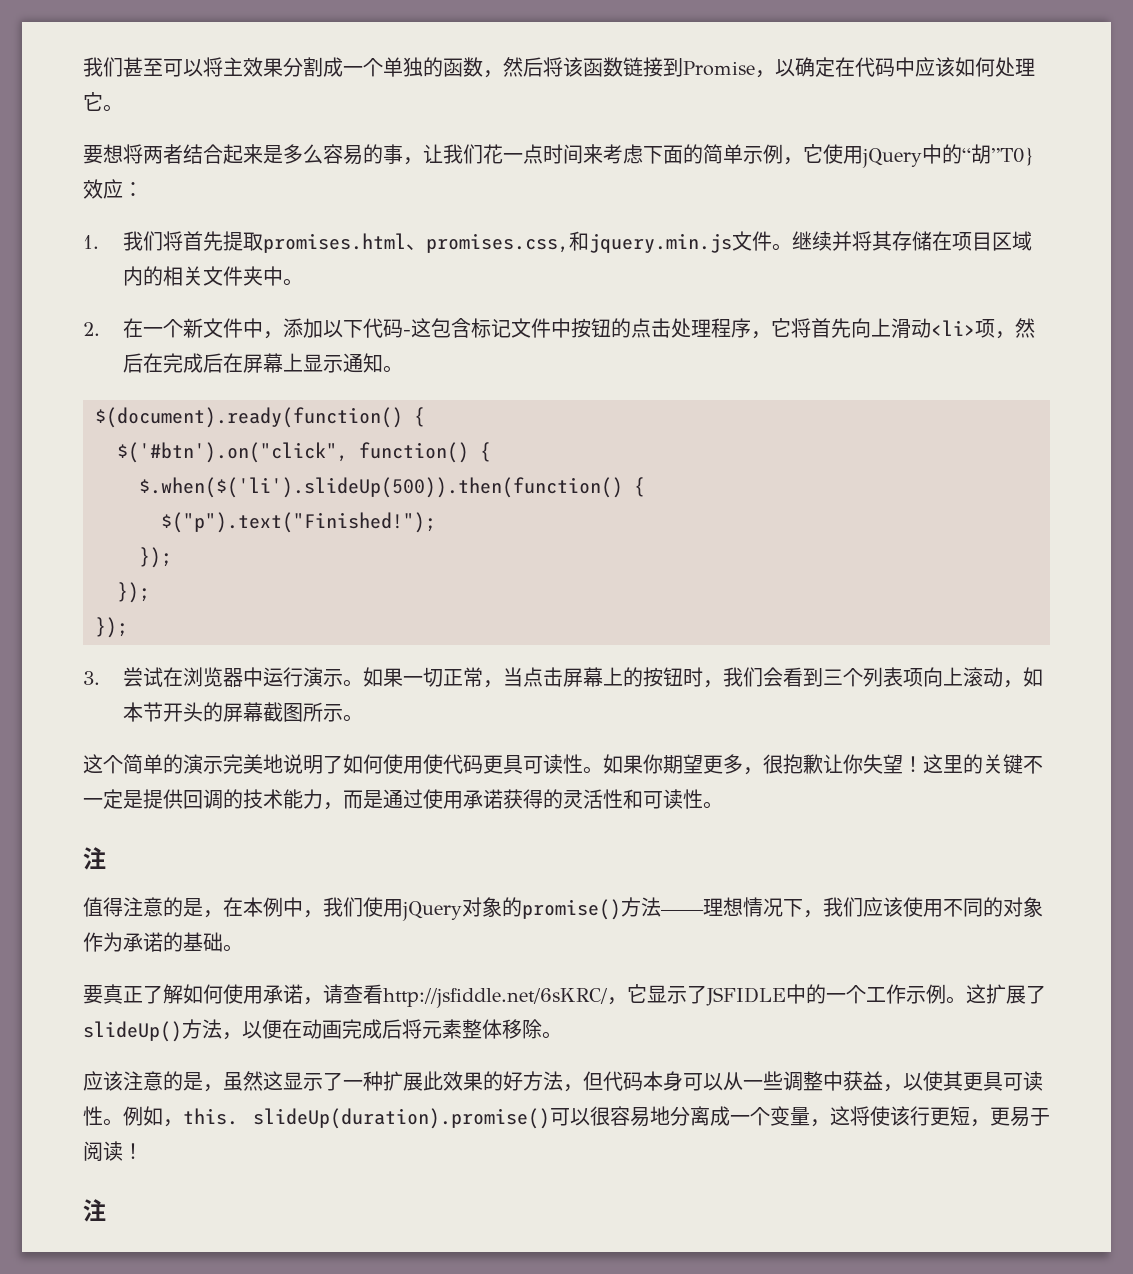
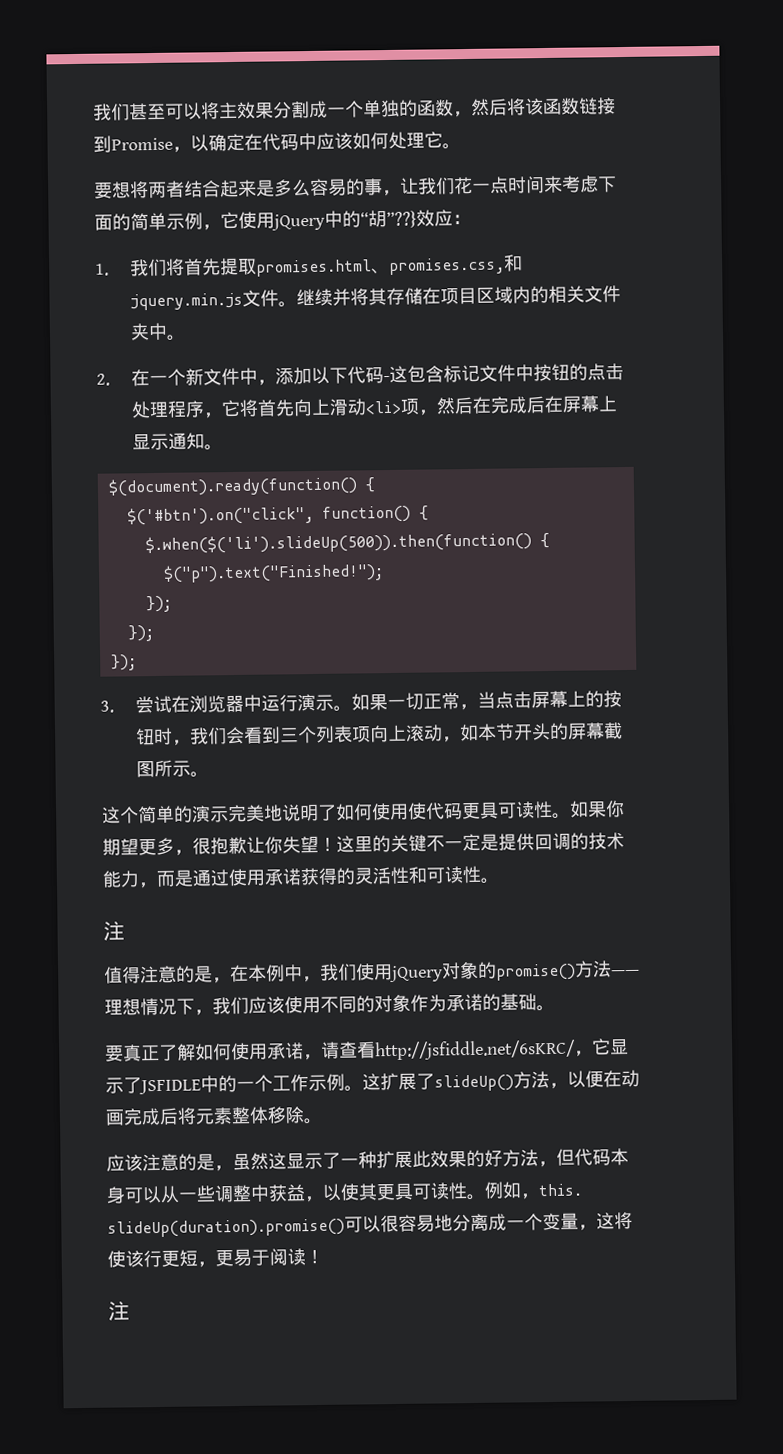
- 要想将两者结合起来是多么容易的事，让我们花一点时间来考虑下面的简单示例，它使用jQuery中的“胡”T0}效应：
+ 要想将两者结合起来是多么容易的事，让我们花一点时间来考虑下面的简单示例，它使用jQuery中的“胡”??}效应：

